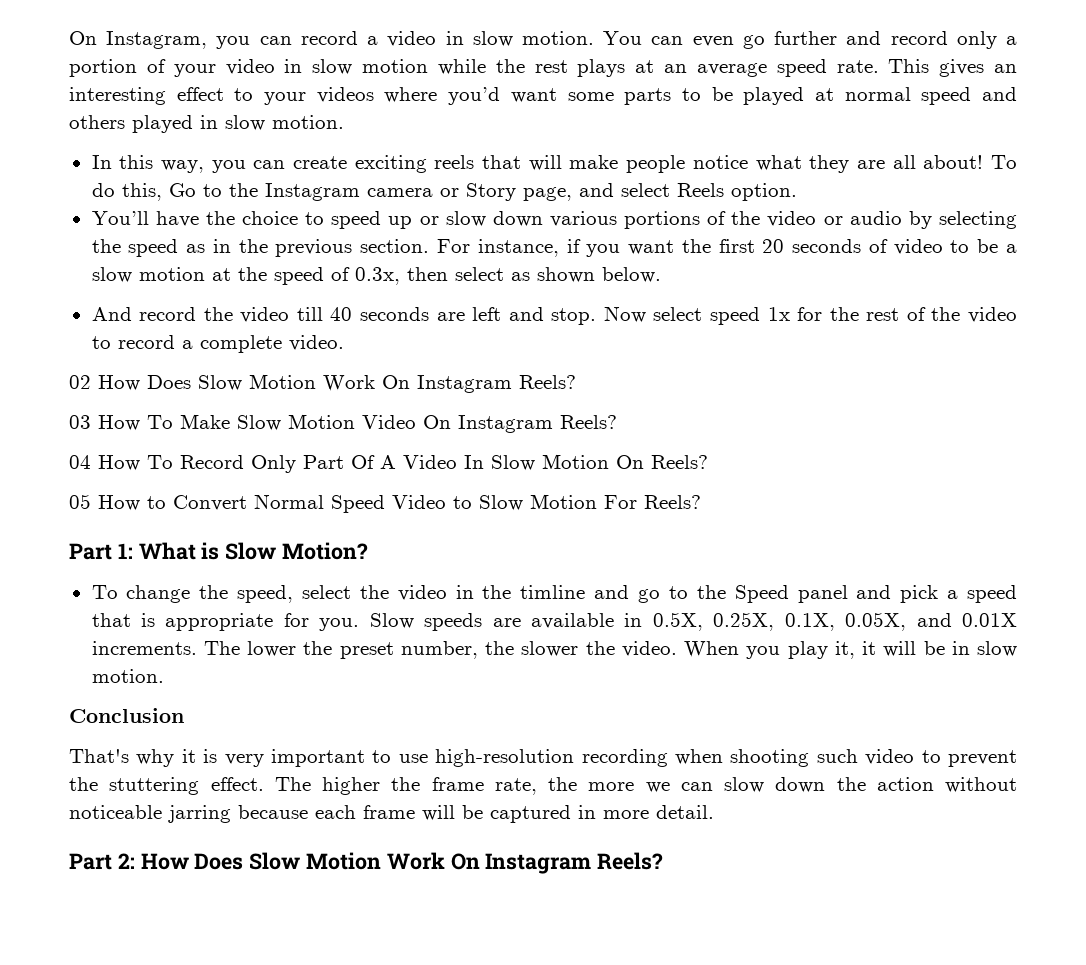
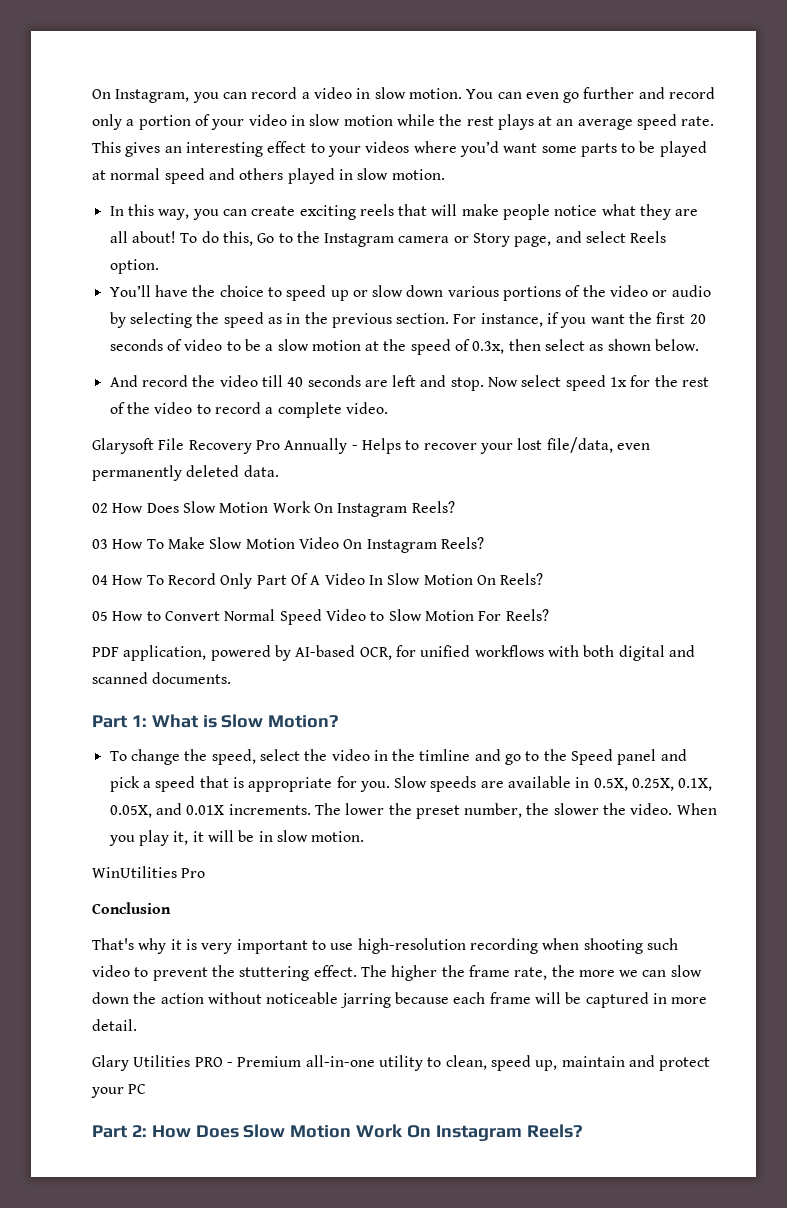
+ Glarysoft File Recovery Pro Annually - Helps to recover your lost file/data, even permanently deleted data.
+ PDF application, powered by AI-based OCR, for unified workflows with both digital and scanned documents.
+ WinUtilities Pro
+ Glary Utilities PRO - Premium all-in-one utility to clean, speed up, maintain and protect your PC

